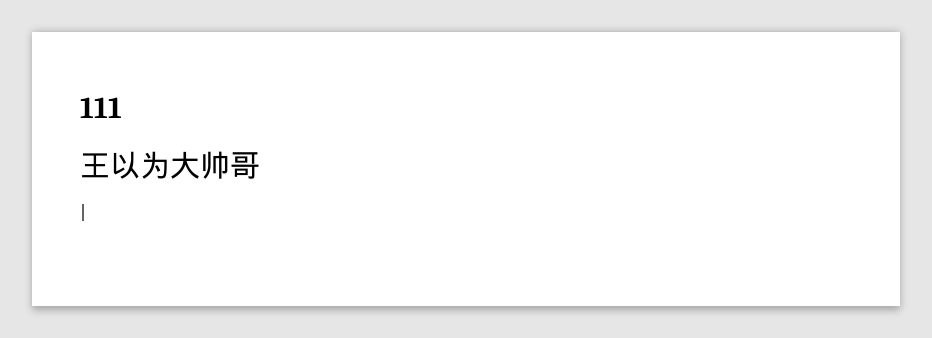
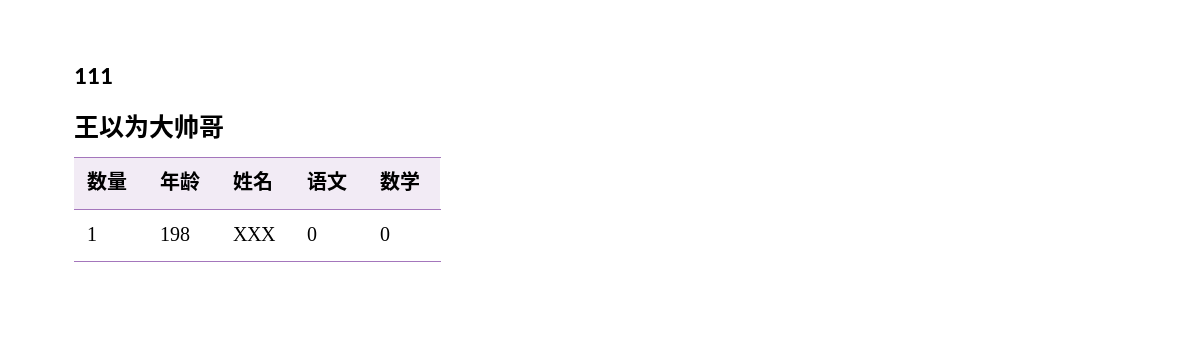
- |
+ 数量 | 年龄 | 姓名 | 语文 | 数学
+ 1 | 198 | XXX | 0 | 0

